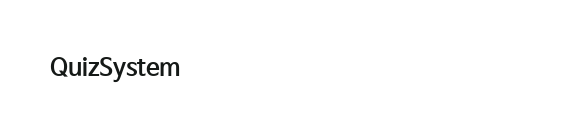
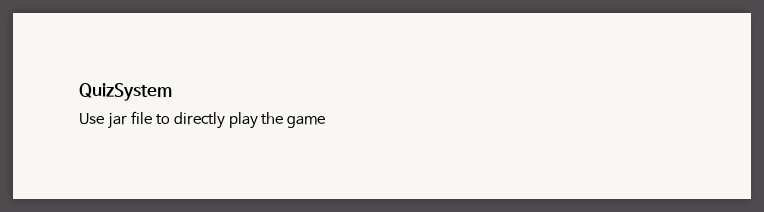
+ Use jar file to directly play the game

